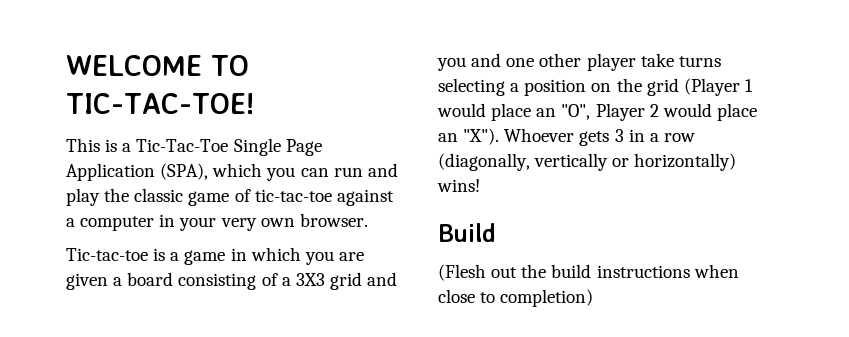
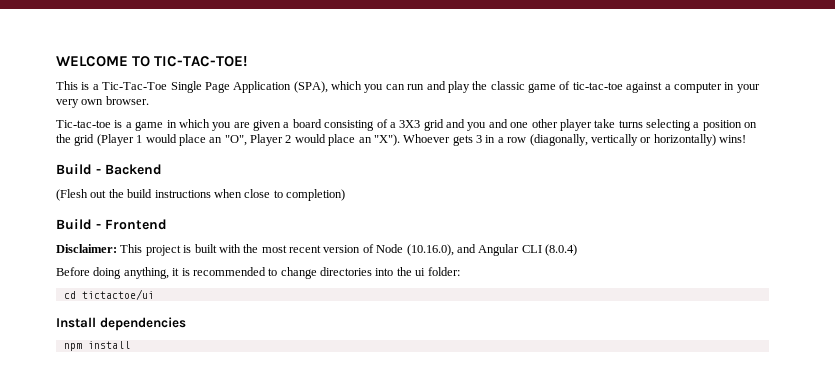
- Build
+ Build - Backend
+ Build - Frontend
+ Disclaimer: This project is built with the most recent version of Node (10.16.0), and Angular CLI (8.0.4)
+ Before doing anything, it is recommended to change directories into the ui folder:
+ cd tictactoe/ui
+ Install dependencies
+ npm install

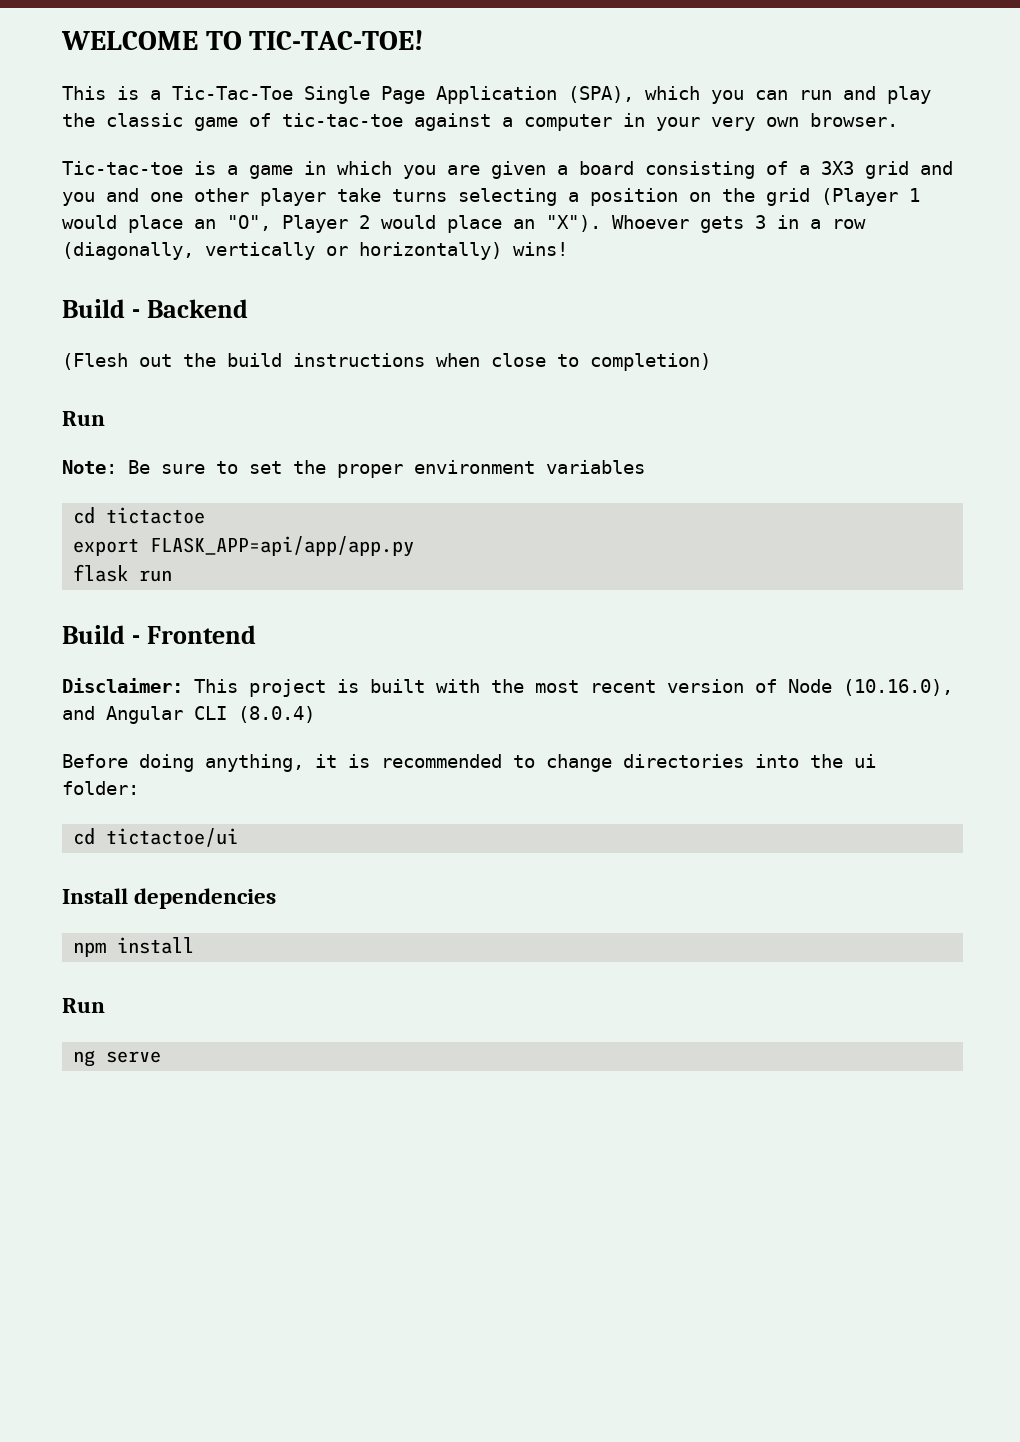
  (Flesh out the build instructions when close to completion)
+ Run
+ Note: Be sure to set the proper environment variables
+ cd tictactoe
+ export FLASK_APP=api/app/app.py
+ flask run
  npm install
+ Run
+ ng serve

